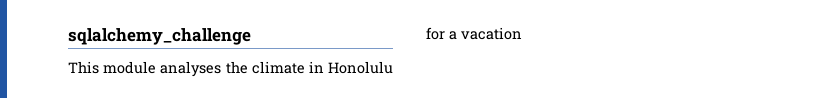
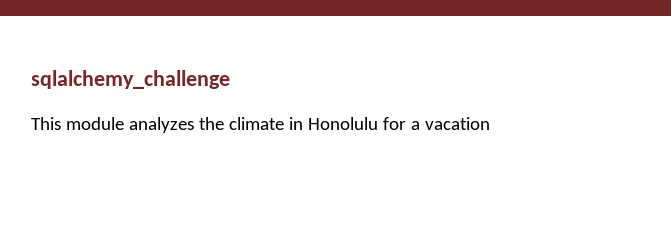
- This module analyses the climate in Honolulu for a vacation
+ This module analyzes the climate in Honolulu for a vacation

